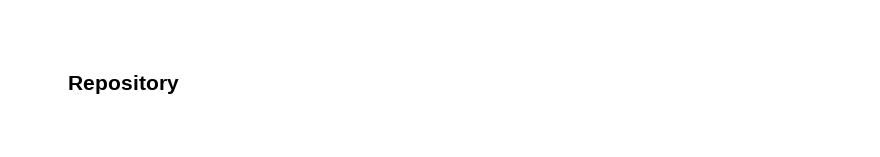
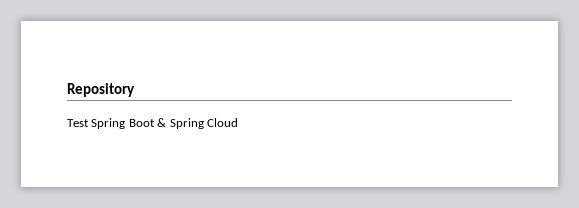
+ Test Spring Boot & Spring Cloud

